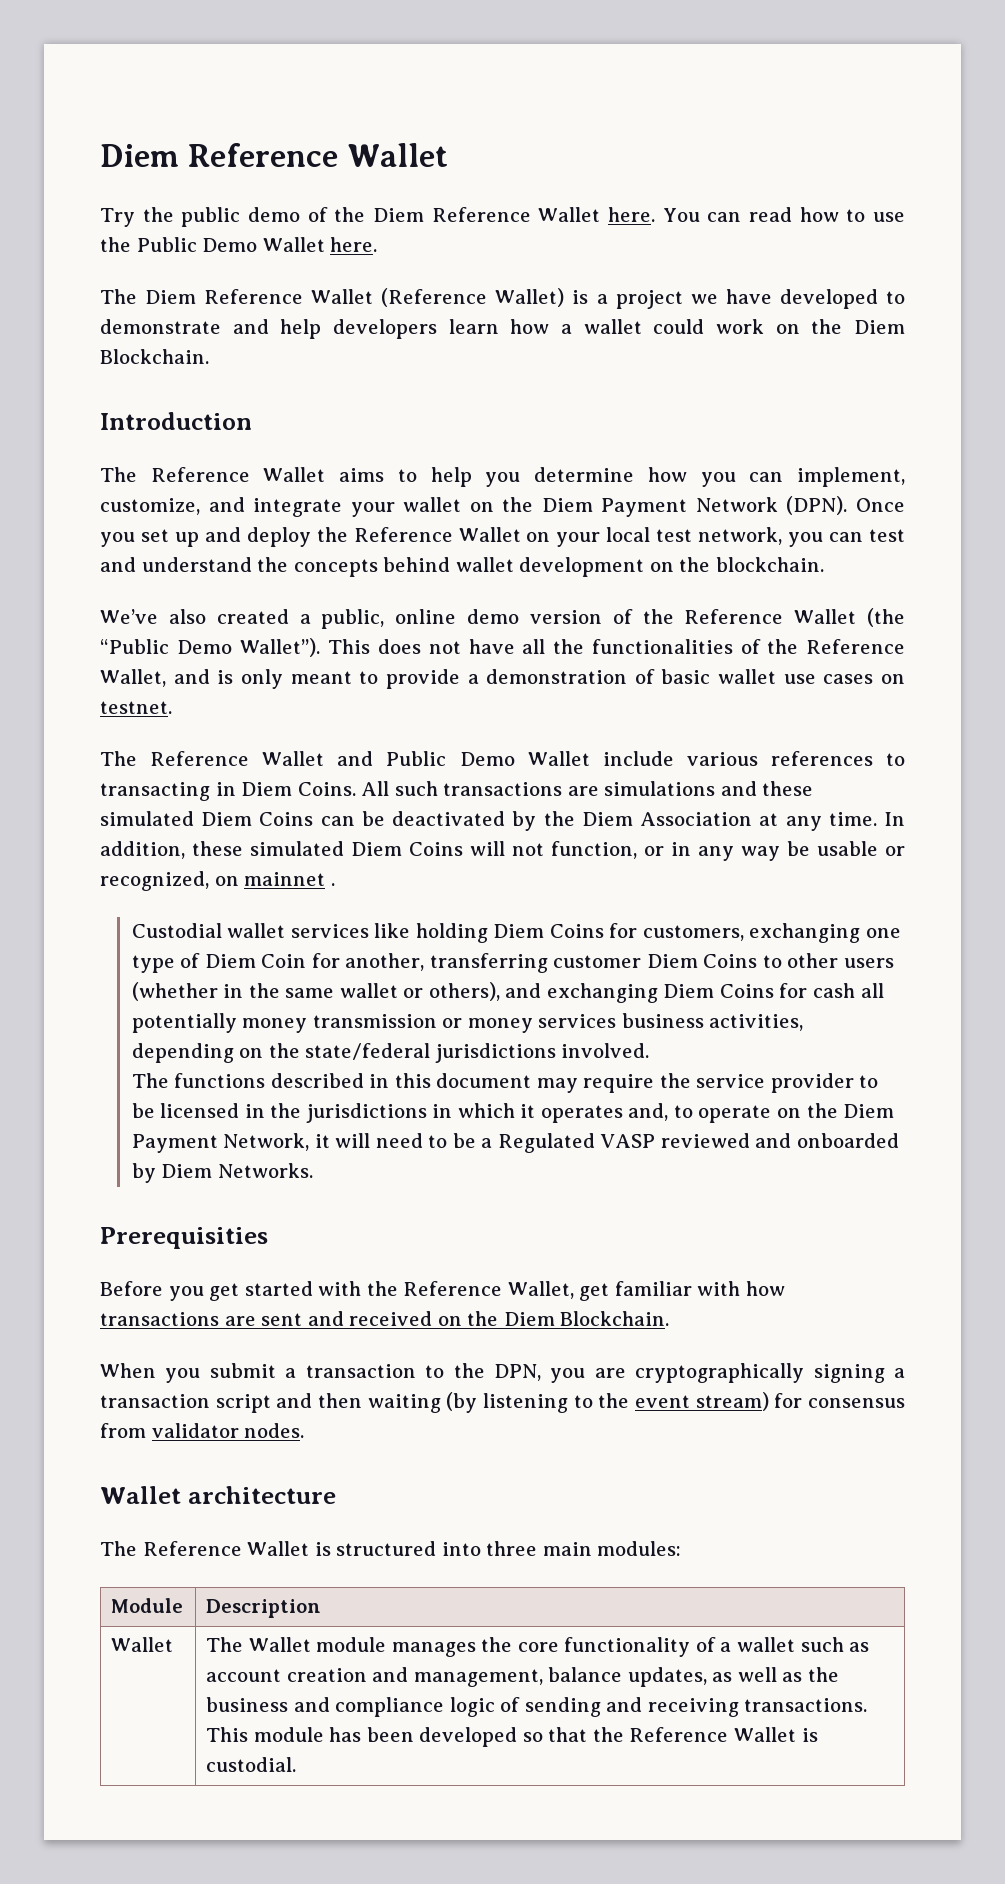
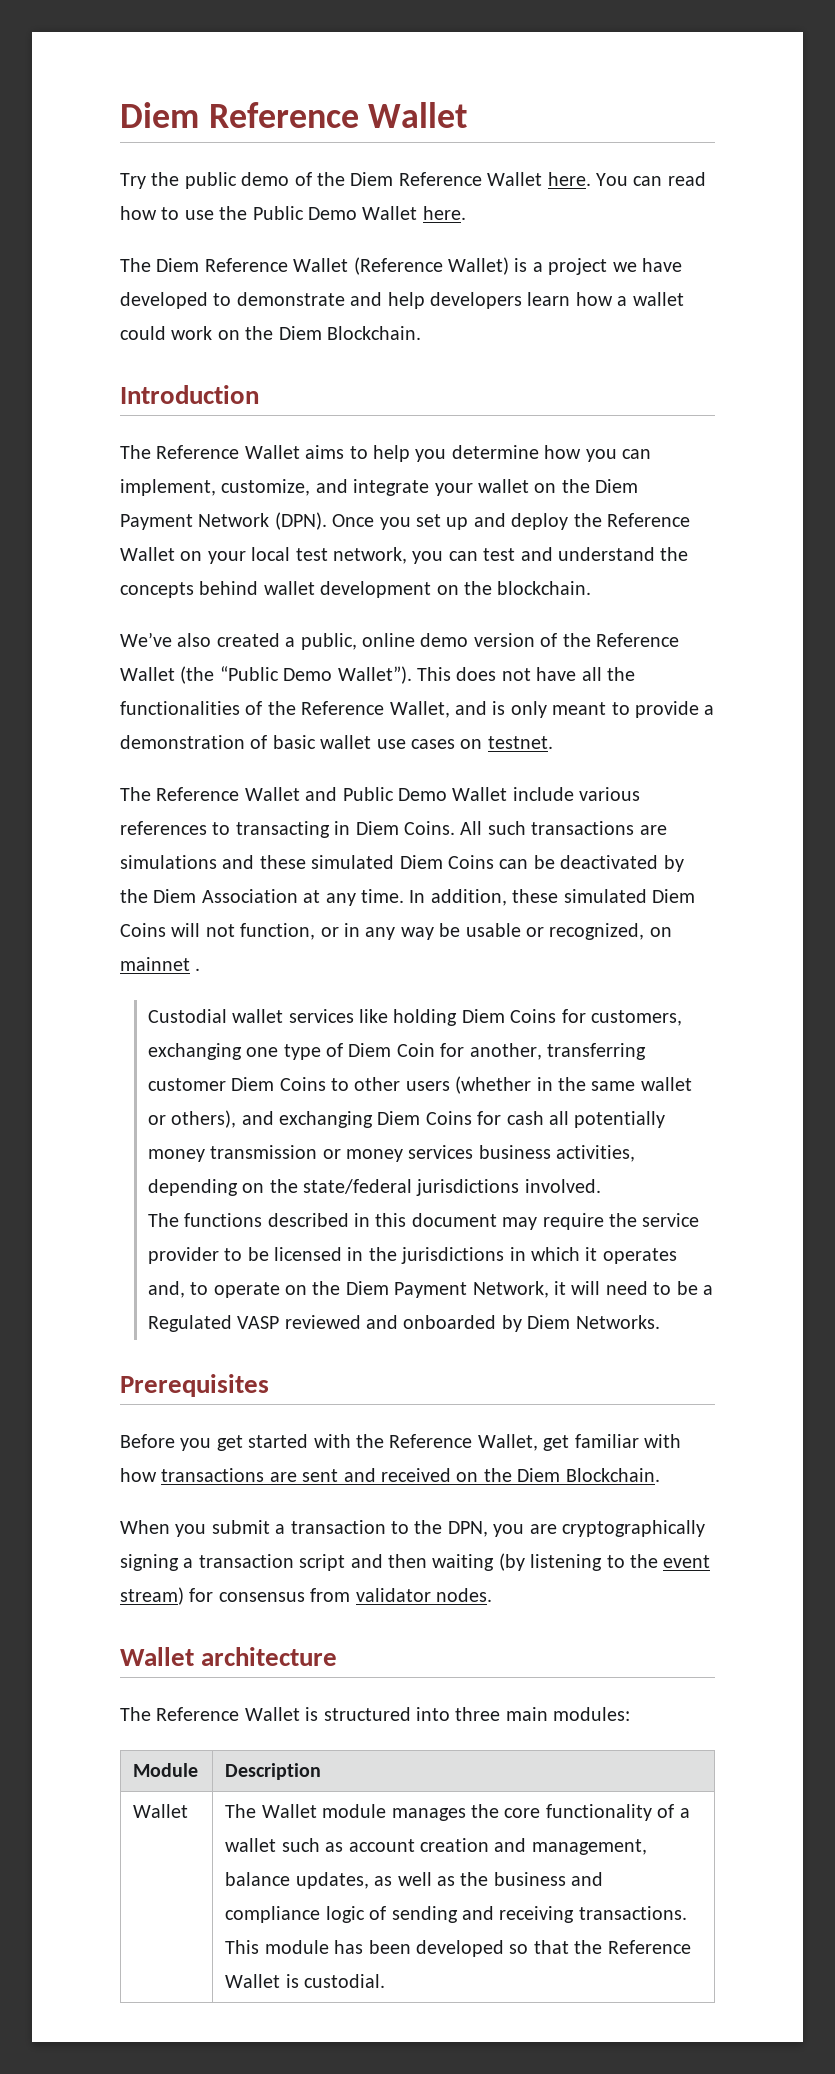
- Prerequisities
+ Prerequisites

